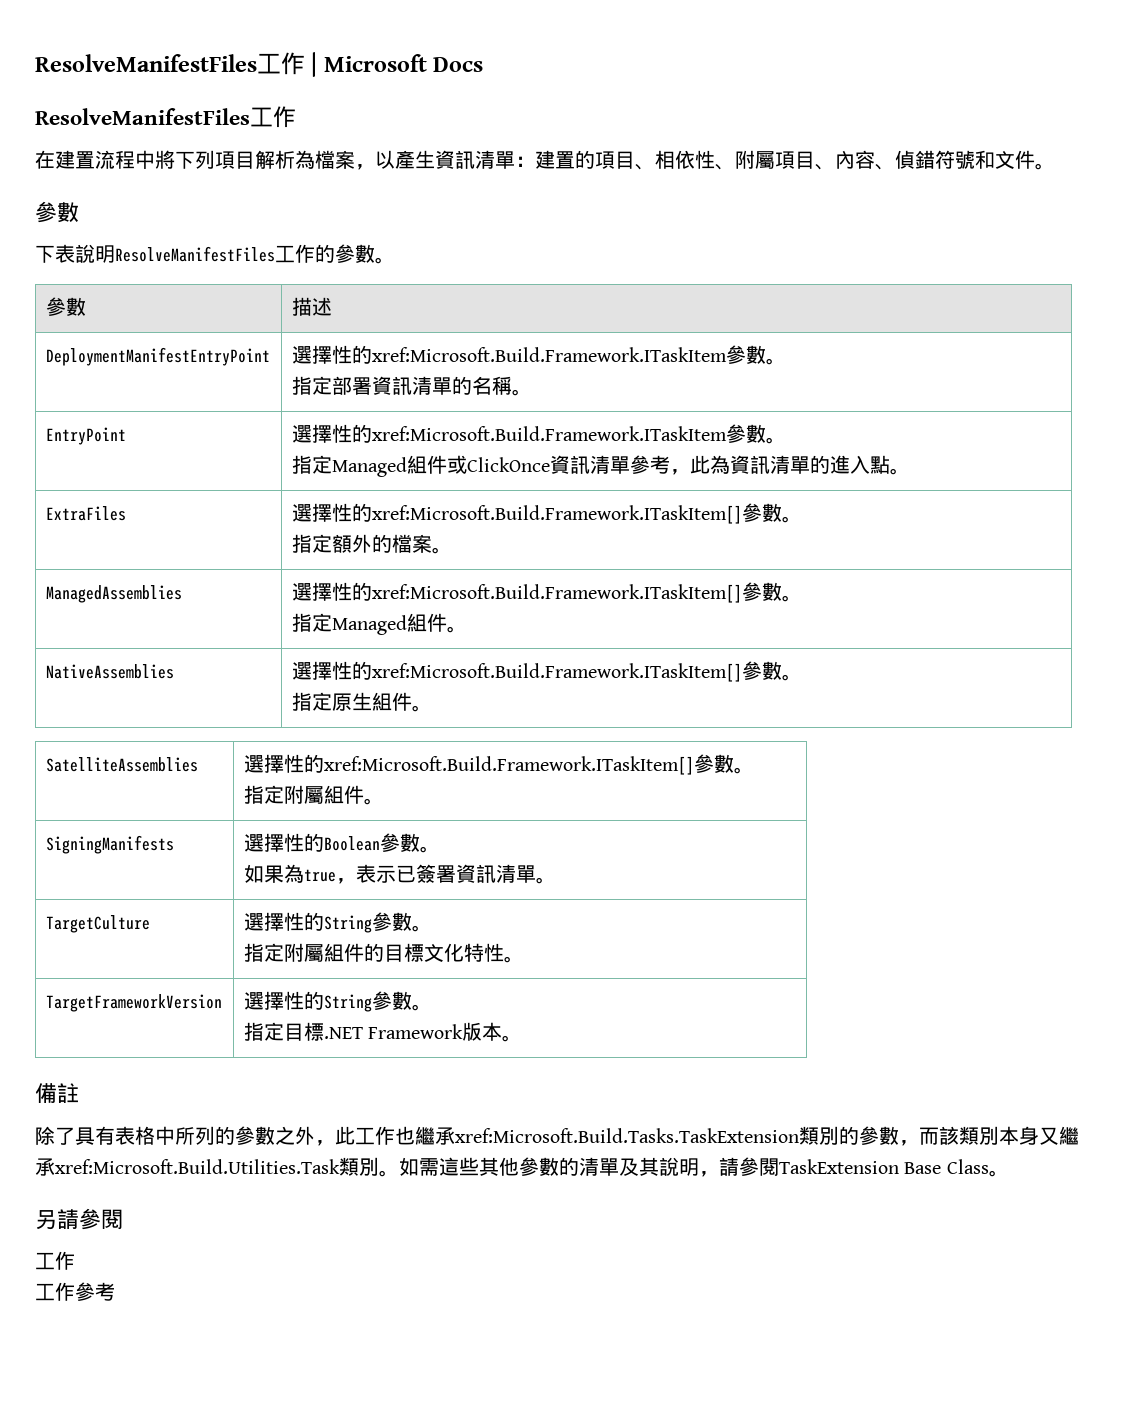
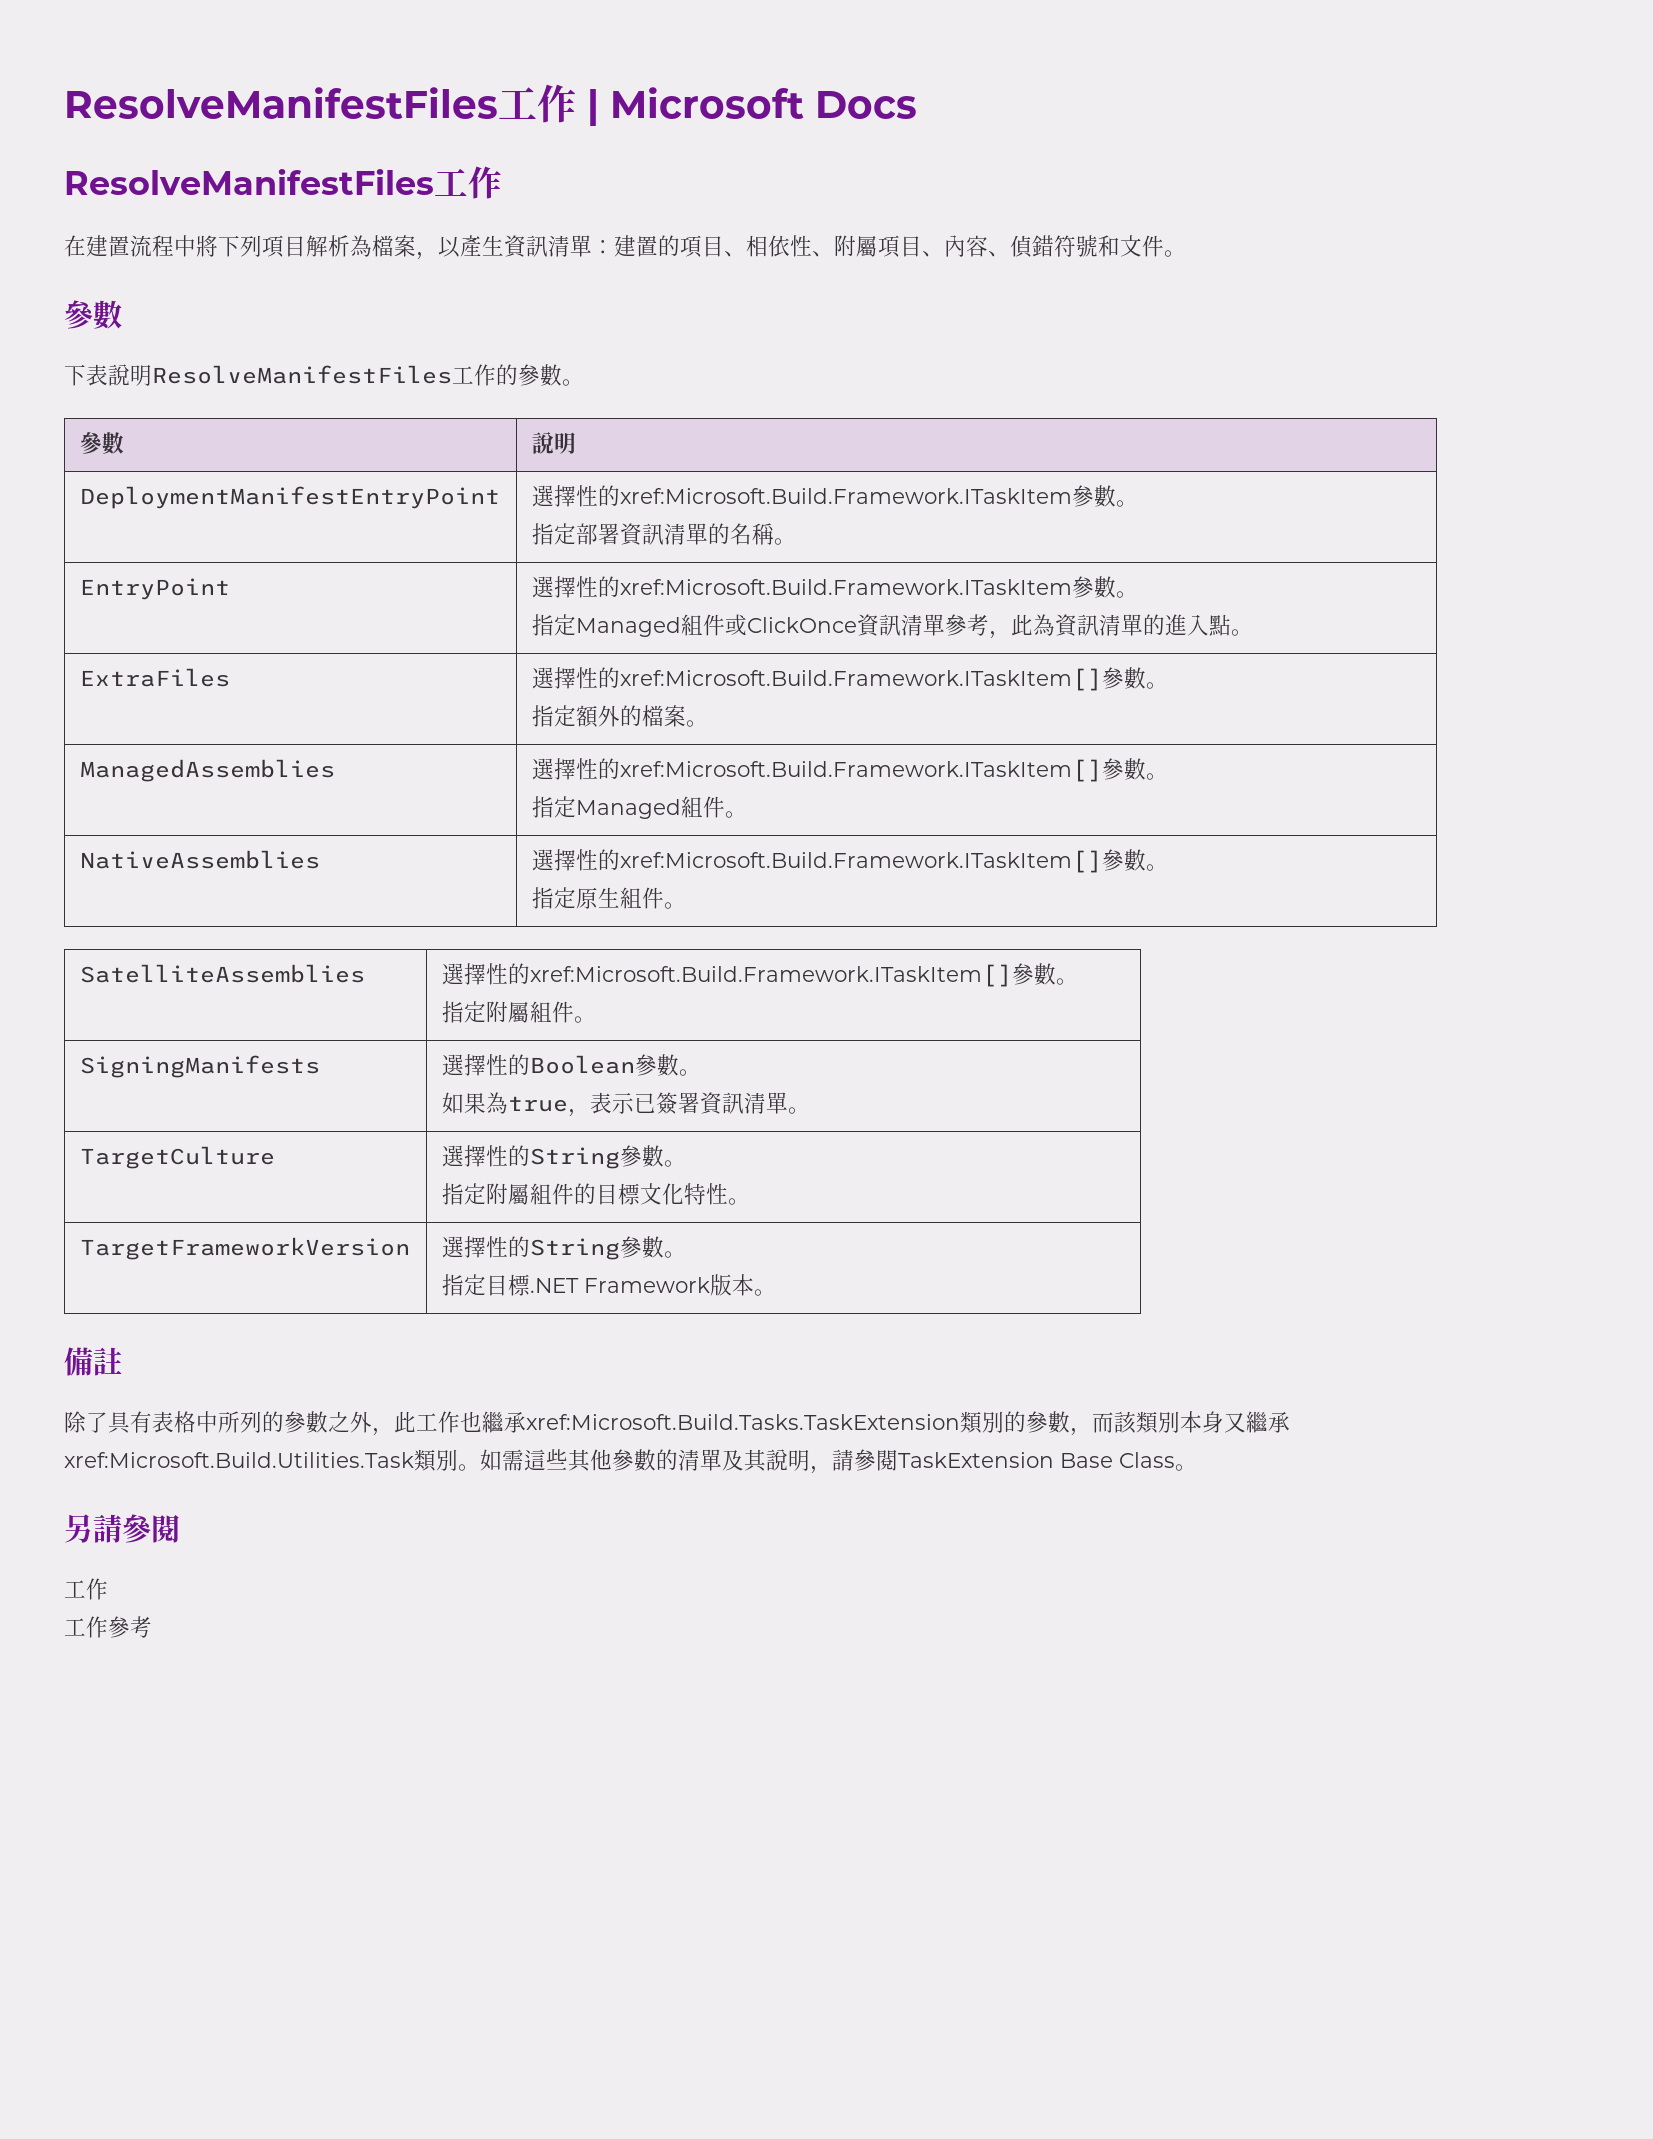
- 參數 | 描述
+ 參數 | 說明

